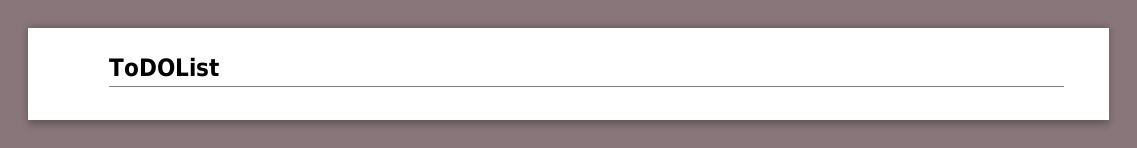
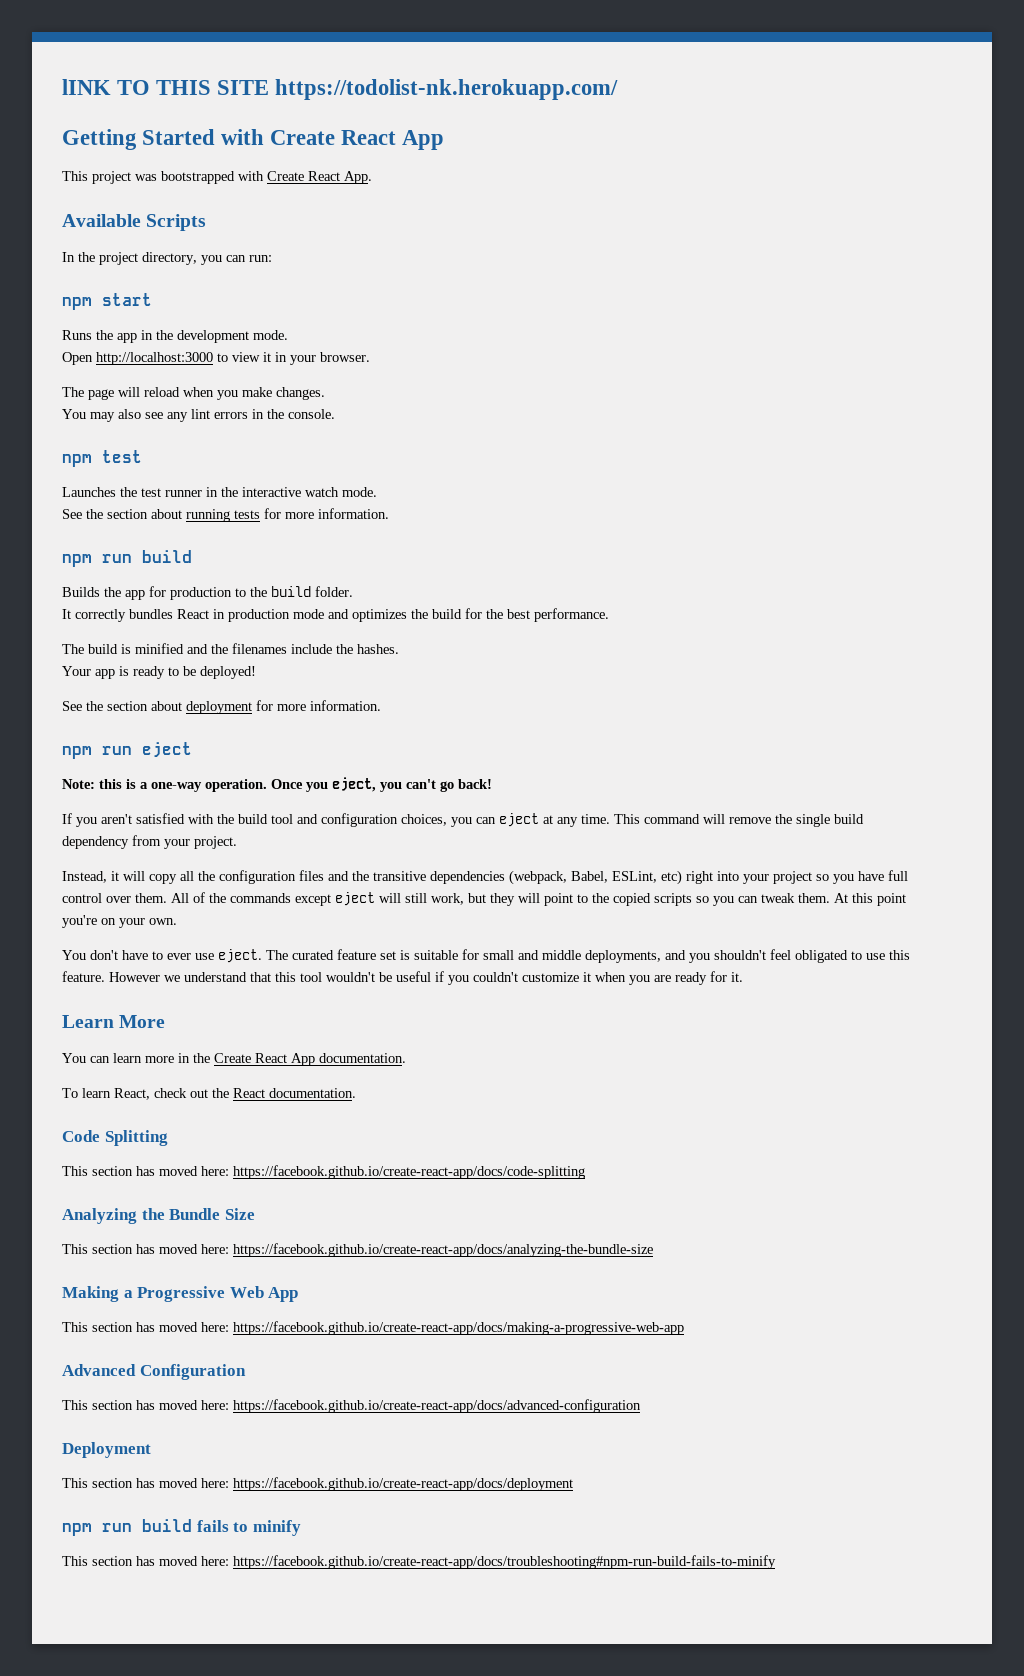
- ToDOList
+ lINK TO THIS SITE https://todolist-nk.herokuapp.com/
+ Getting Started with Create React App
+ This project was bootstrapped with Create React App.
+ Available Scripts
+ In the project directory, you can run:
+ npm start
+ Runs the app in the development mode.
+ Open http://localhost:3000 to view it in your browser.
+ The page will reload when you make changes.
+ You may also see any lint errors in the console.
+ npm test
+ Launches the test runner in the interactive watch mode.
+ See the section about running tests for more information.
+ npm run build
+ Builds the app for production to the build folder.
+ It correctly bundles React in production mode and optimizes the build for the best performance.
+ The build is minified and the filenames include the hashes.
+ Your app is ready to be deployed!
+ See the section about deployment for more information.
+ npm run eject
+ Note: this is a one-way operation. Once you eject, you can't go back!
+ If you aren't satisfied with the build tool and configuration choices, you can eject at any time. This command will remove the single build dependency from your project.
+ Instead, it will copy all the configuration files and the transitive dependencies (webpack, Babel, ESLint, etc) right into your project so you have full control over them. All of the commands except eject will still work, but they will point to the copied scripts so you can tweak them. At this point you're on your own.
+ You don't have to ever use eject. The curated feature set is suitable for small and middle deployments, and you shouldn't feel obligated to use this feature. However we understand that this tool wouldn't be useful if you couldn't customize it when you are ready for it.
+ Learn More
+ You can learn more in the Create React App documentation.
+ To learn React, check out the React documentation.
+ Code Splitting
+ This section has moved here: https://facebook.github.io/create-react-app/docs/code-splitting
+ Analyzing the Bundle Size
+ This section has moved here: https://facebook.github.io/create-react-app/docs/analyzing-the-bundle-size
+ Making a Progressive Web App
+ This section has moved here: https://facebook.github.io/create-react-app/docs/making-a-progressive-web-app
+ Advanced Configuration
+ This section has moved here: https://facebook.github.io/create-react-app/docs/advanced-configuration
+ Deployment
+ This section has moved here: https://facebook.github.io/create-react-app/docs/deployment
+ npm run build fails to minify
+ This section has moved here: https://facebook.github.io/create-react-app/docs/troubleshooting#npm-run-build-fails-to-minify

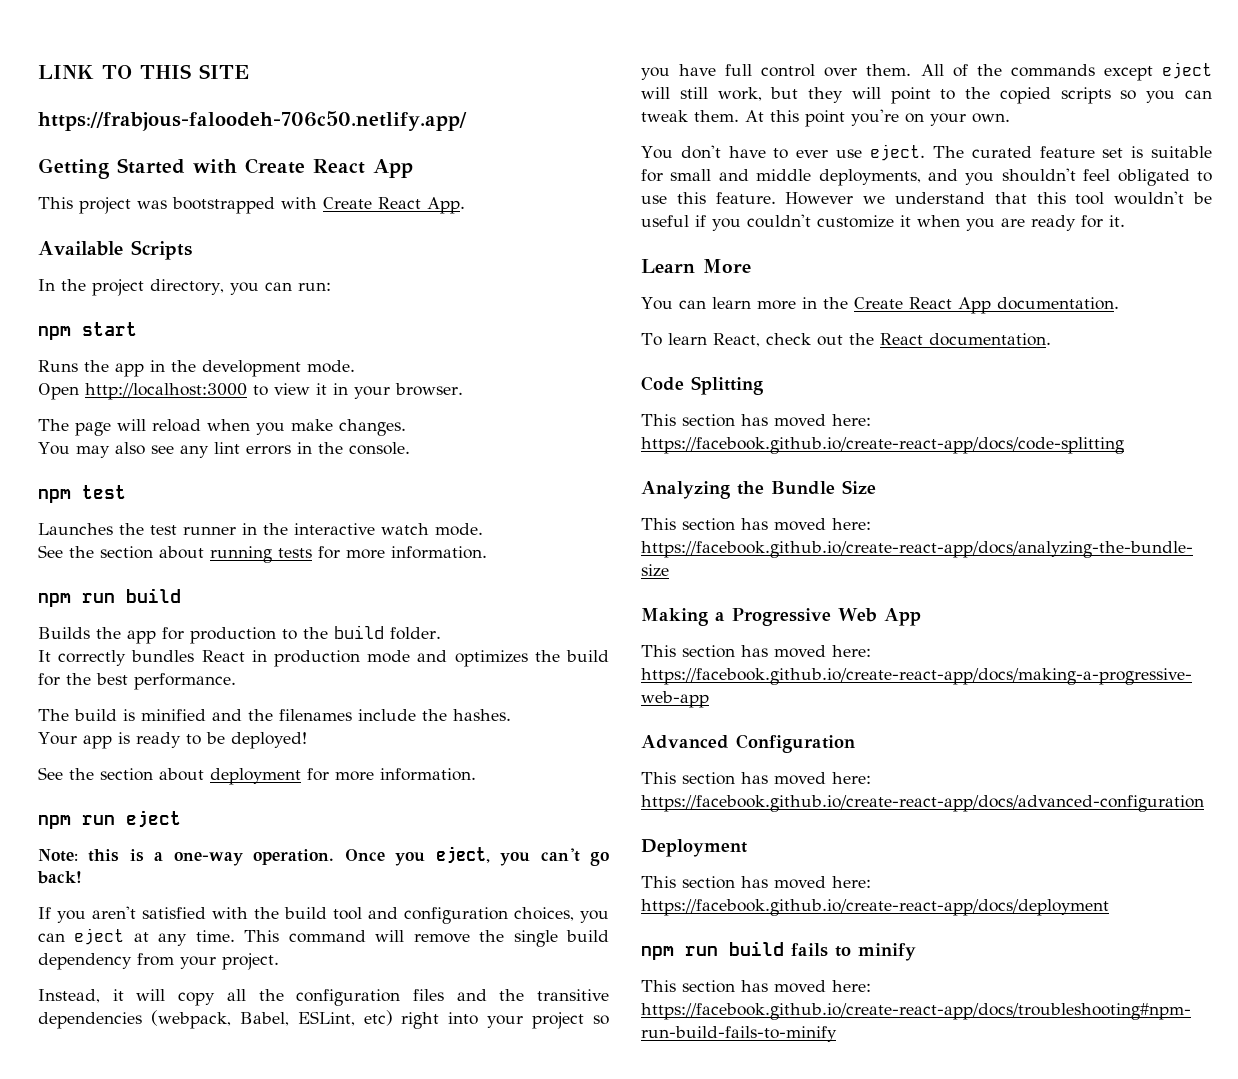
- lINK TO THIS SITE https://todolist-nk.herokuapp.com/
+ LINK TO THIS SITE
+ https://frabjous-faloodeh-706c50.netlify.app/

